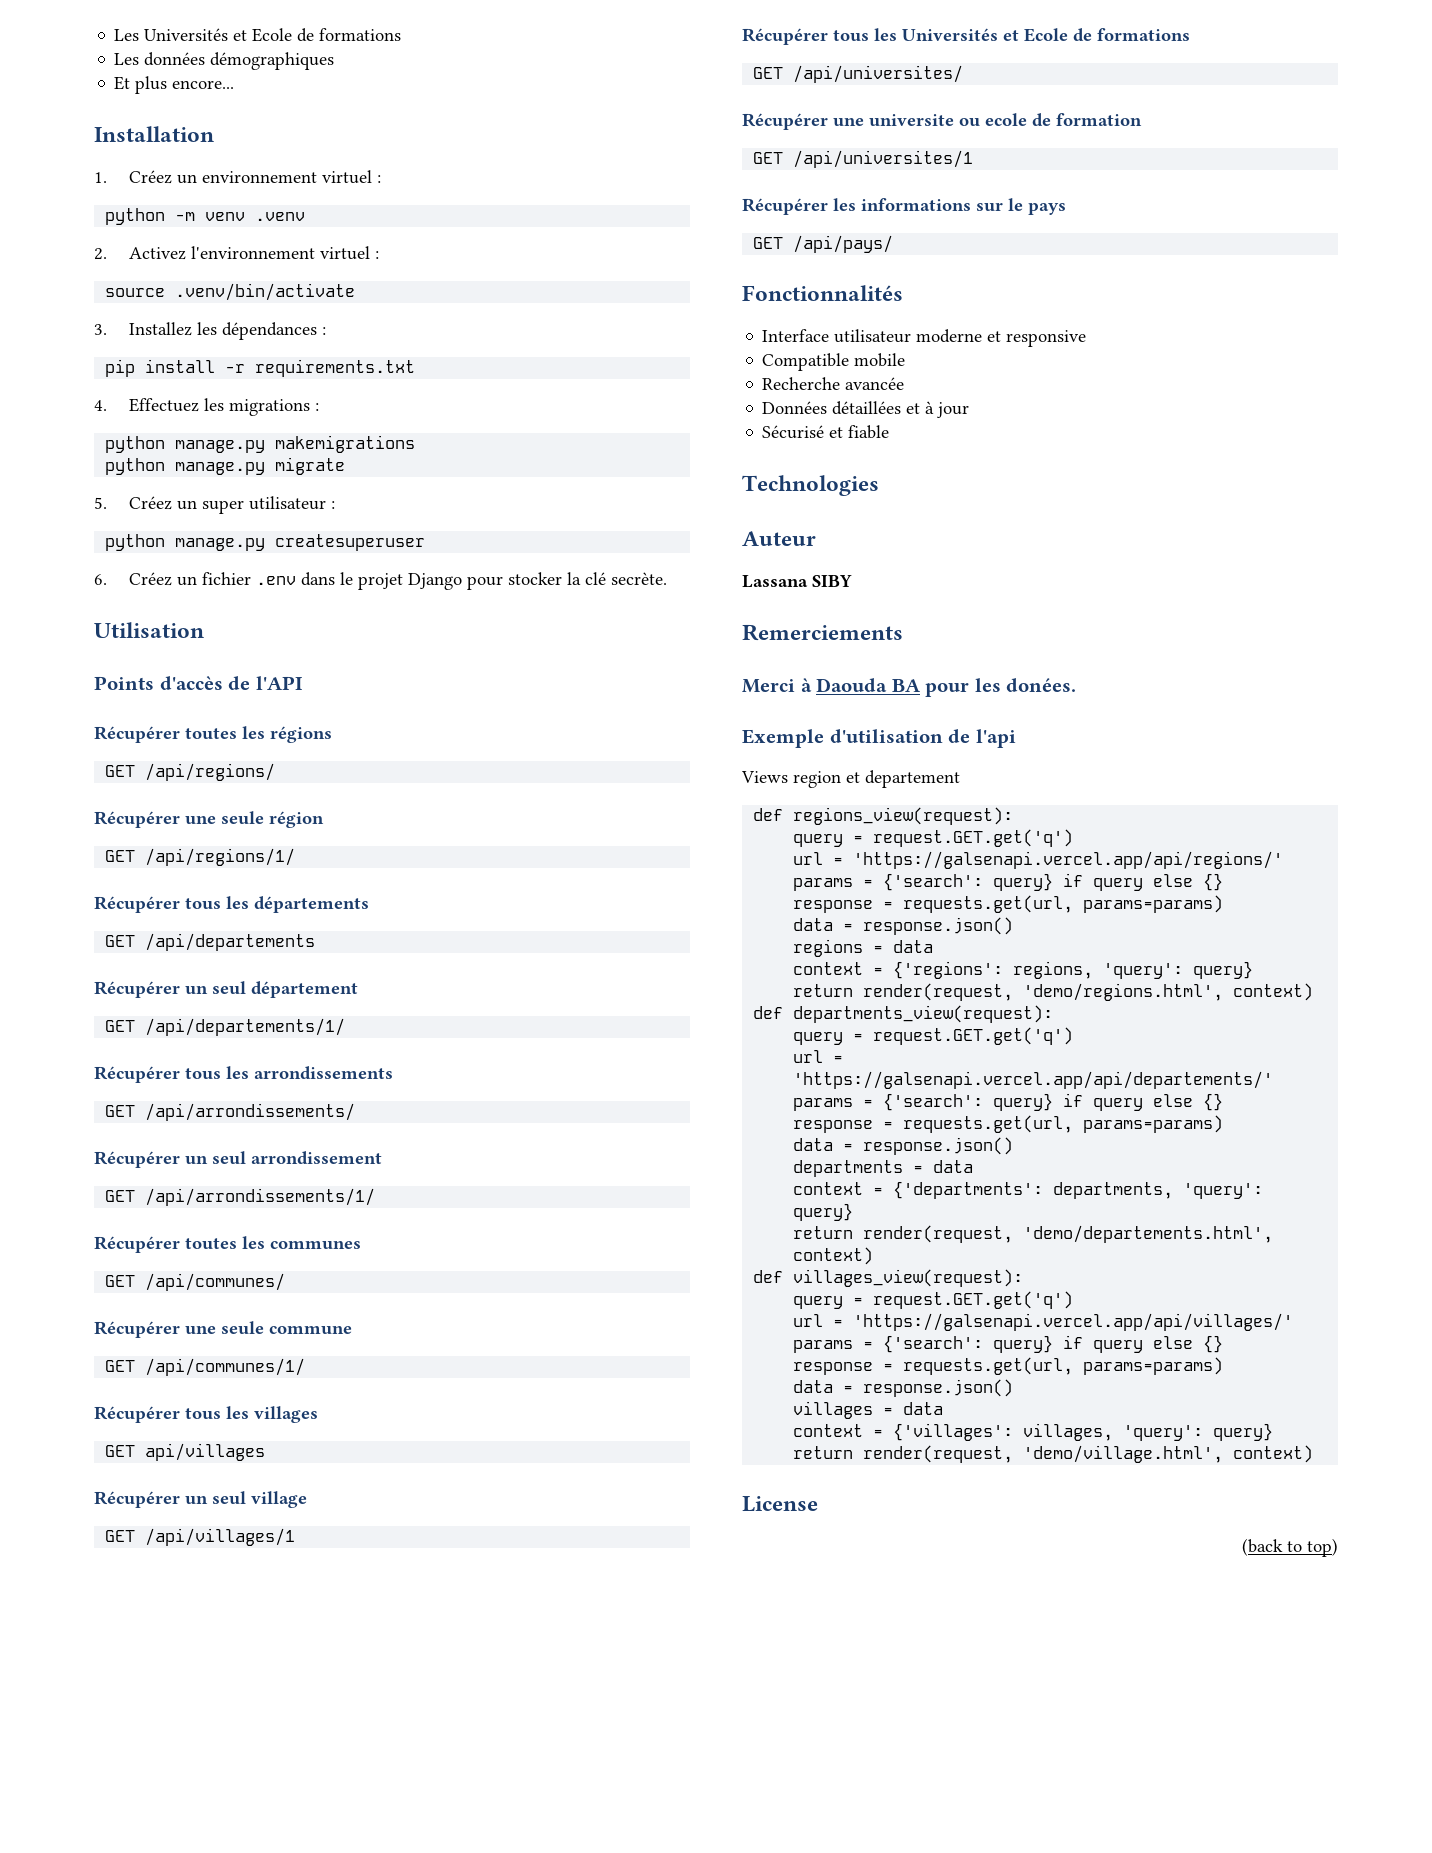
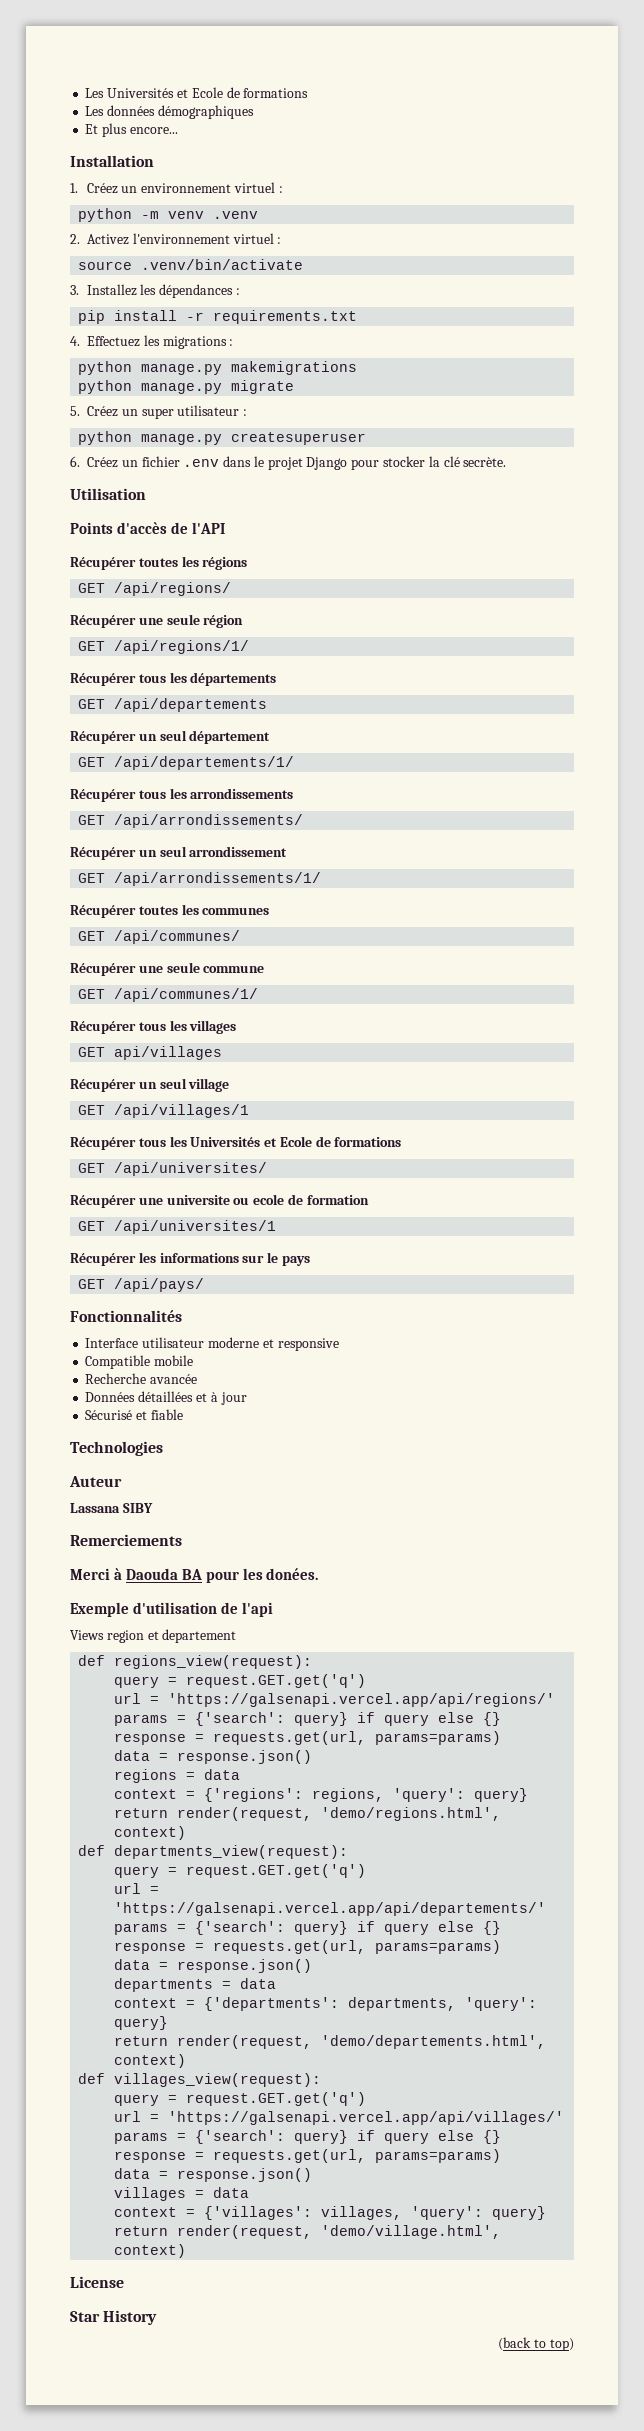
+ Star History

